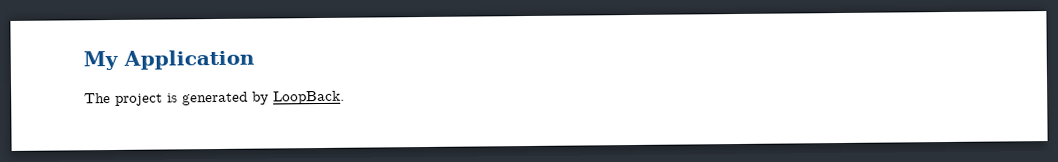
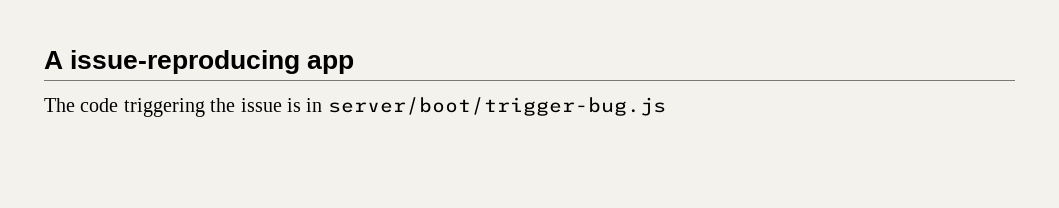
- My Application
- The project is generated by LoopBack.
+ A issue-reproducing app
+ The code triggering the issue is in server/boot/trigger-bug.js

